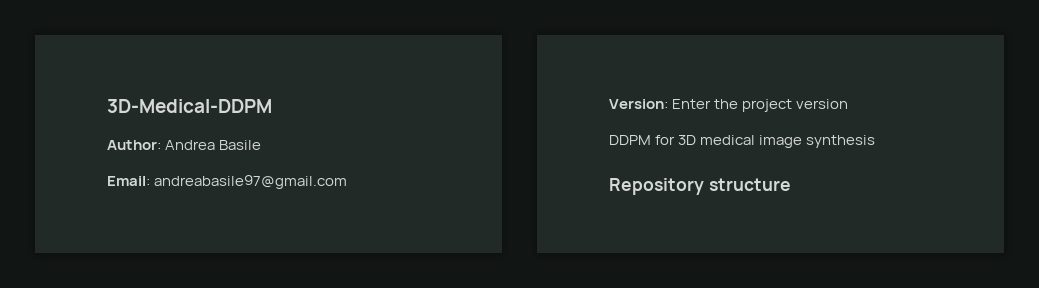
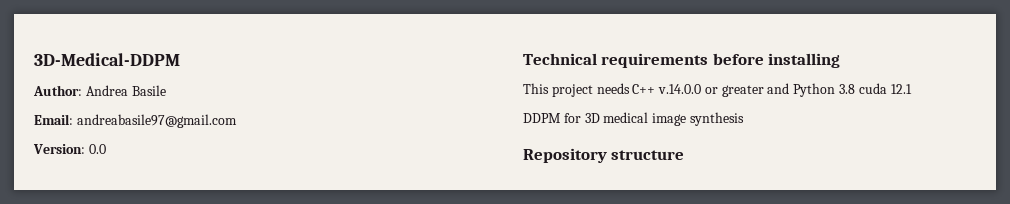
- Version: Enter the project version
+ Version: 0.0
+ Technical requirements before installing
+ This project needs C++ v.14.0.0 or greater and Python 3.8 cuda 12.1

